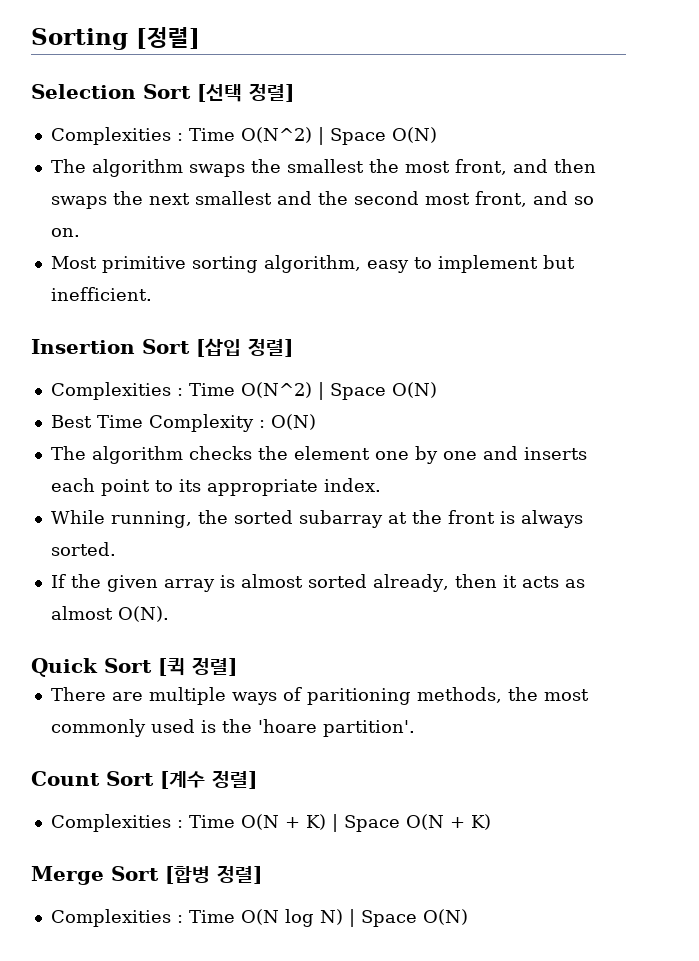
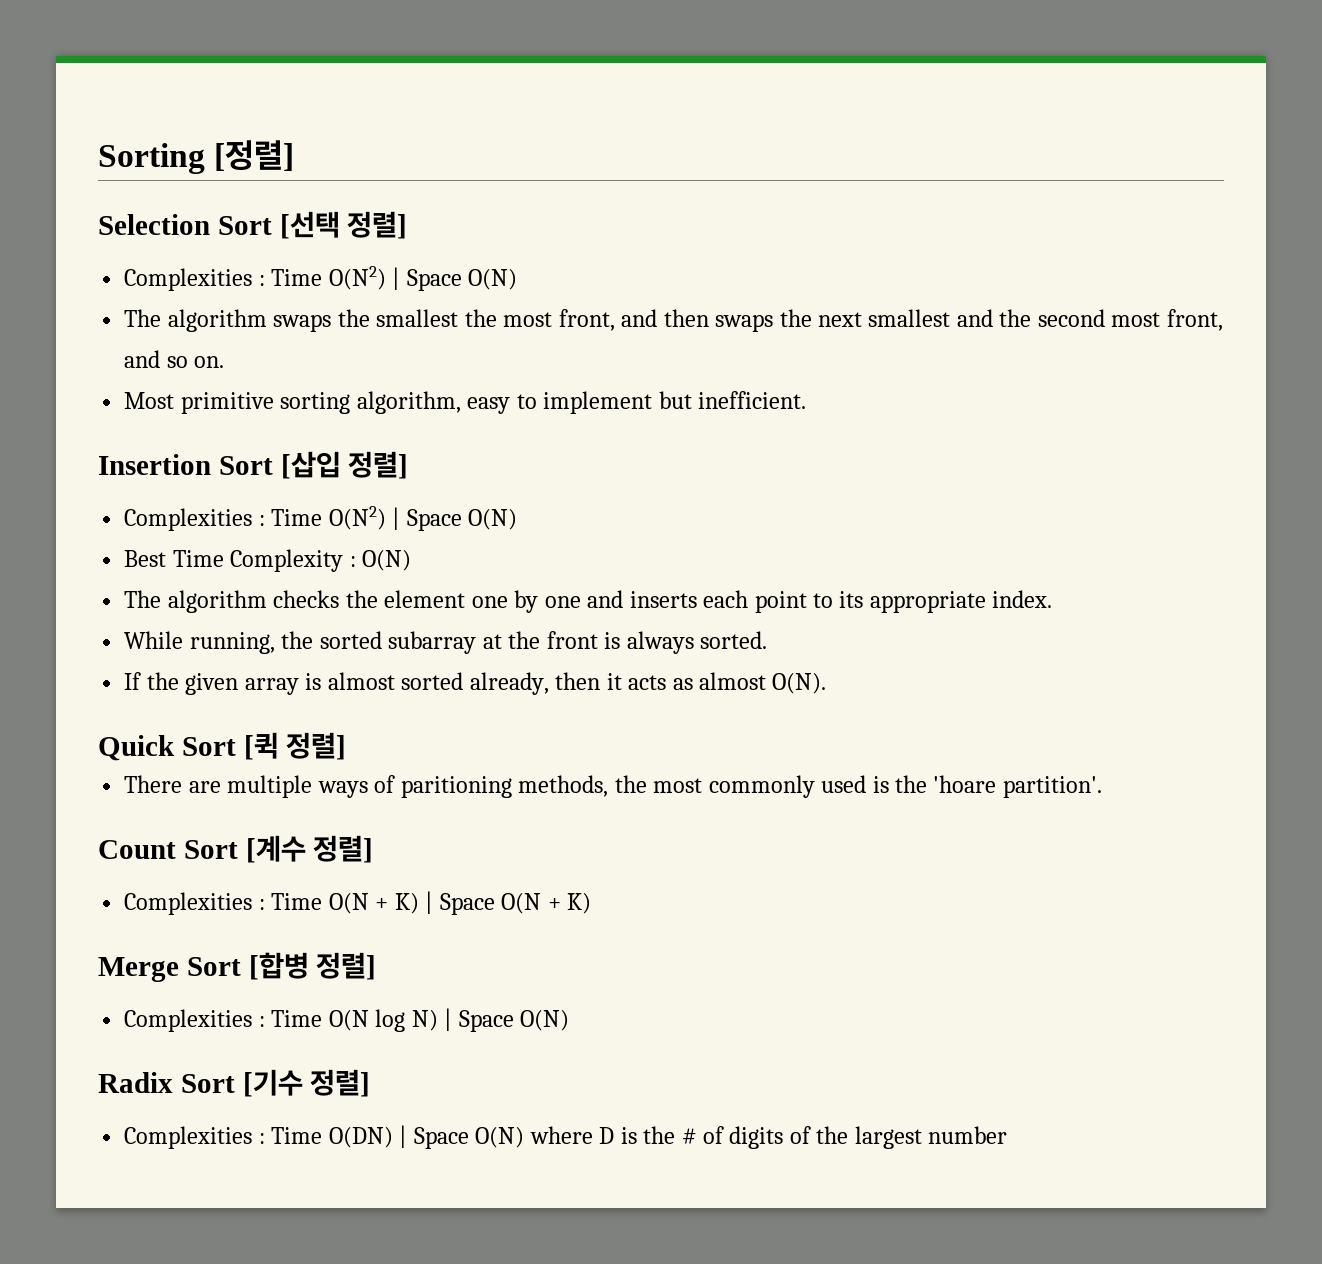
  Selection Sort [선택 정렬]
- Complexities : Time O(N^2) | Space O(N)
+ Complexities : Time O(N2) | Space O(N)
  Insertion Sort [삽입 정렬]
- Complexities : Time O(N^2) | Space O(N)
+ Complexities : Time O(N2) | Space O(N)
+ Radix Sort [기수 정렬]
+ Complexities : Time O(DN) | Space O(N) where D is the # of digits of the largest number

